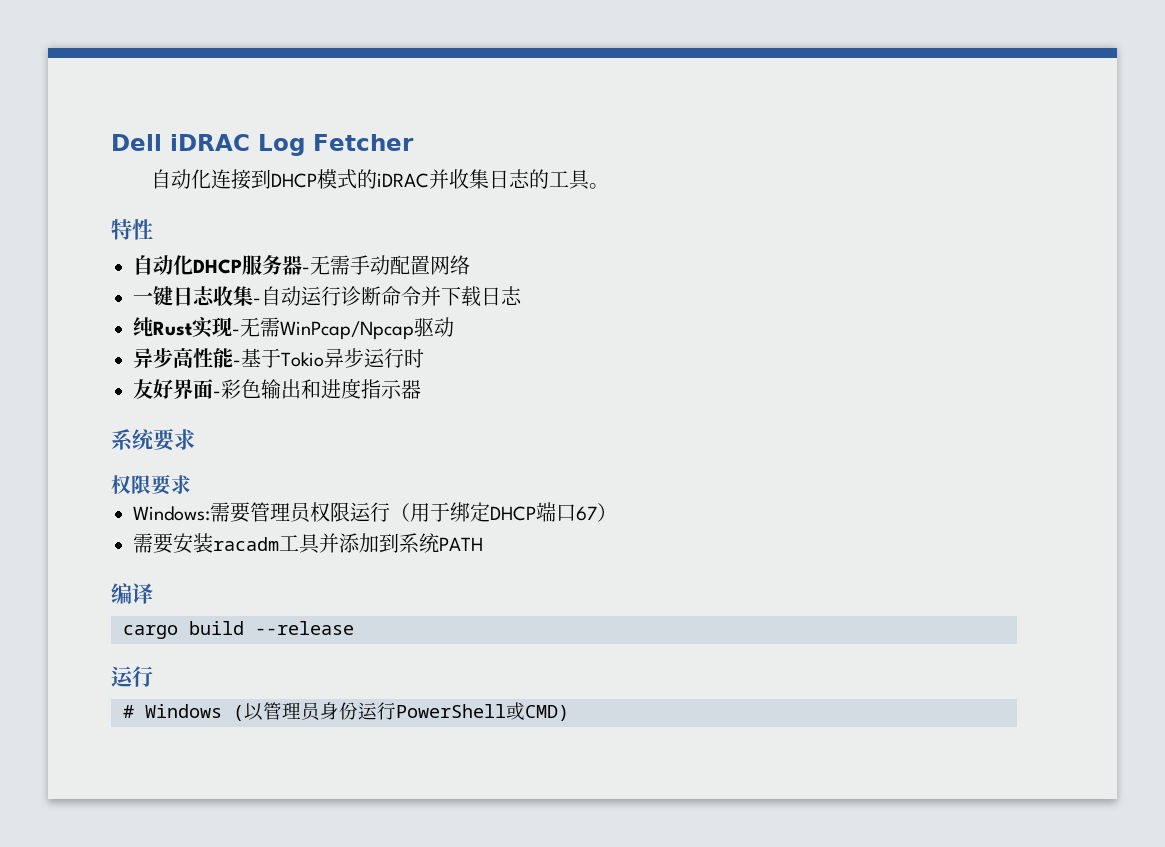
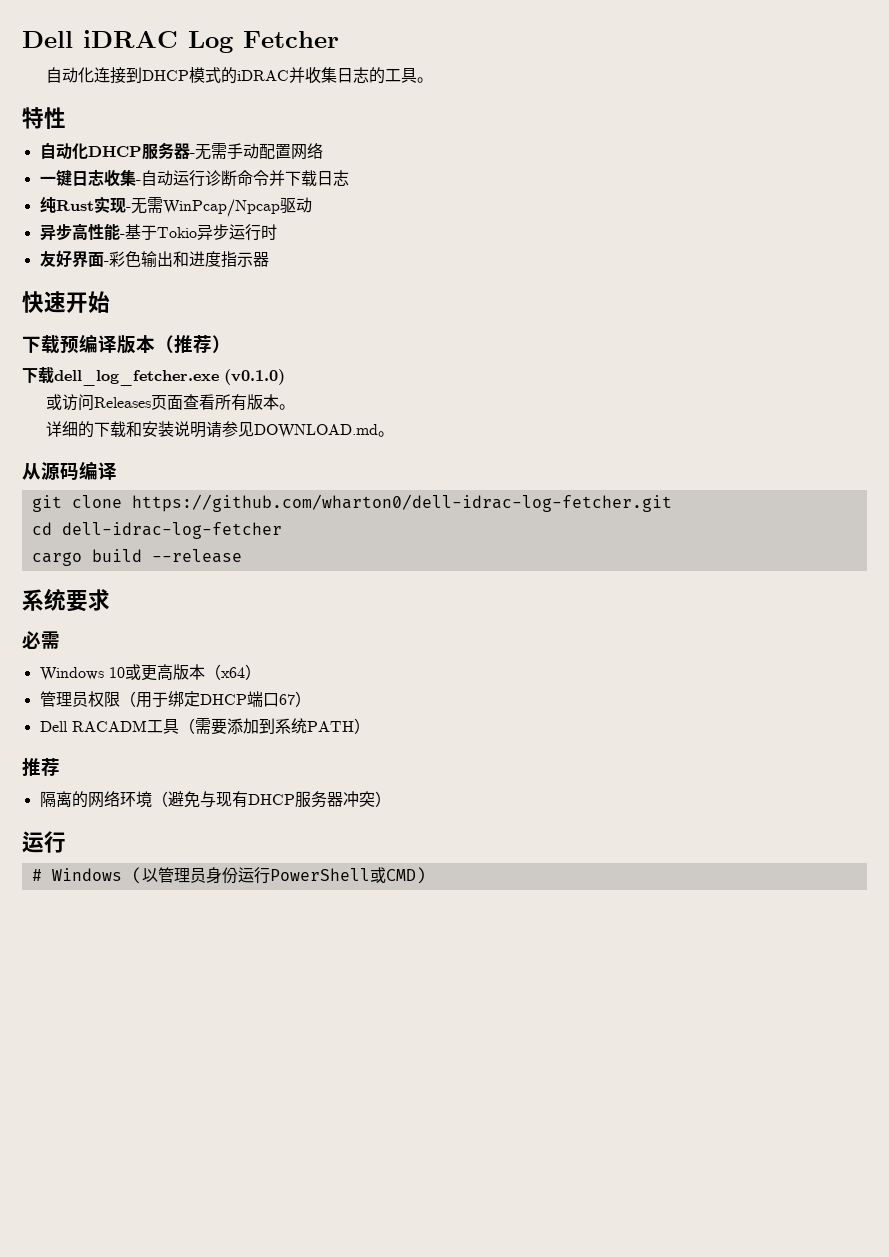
+ 快速开始
+ 下载预编译版本（推荐）
+ 下载dell_log_fetcher.exe (v0.1.0)
+ 或访问Releases页面查看所有版本。
+ 详细的下载和安装说明请参见DOWNLOAD.md。
+ 从源码编译
+ git clone https://github.com/wharton0/dell-idrac-log-fetcher.git
+ cd dell-idrac-log-fetcher
+ cargo build --release
  系统要求
- 权限要求
- Windows:需要管理员权限运行（用于绑定DHCP端口67）
+ 必需
+ Windows 10或更高版本（x64）
+ 管理员权限（用于绑定DHCP端口67）
- 需要安装racadm工具并添加到系统PATH
- 编译
- cargo build --release
+ Dell RACADM工具（需要添加到系统PATH）
+ 推荐
+ 隔离的网络环境（避免与现有DHCP服务器冲突）

